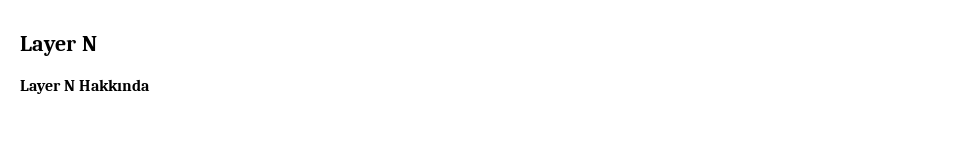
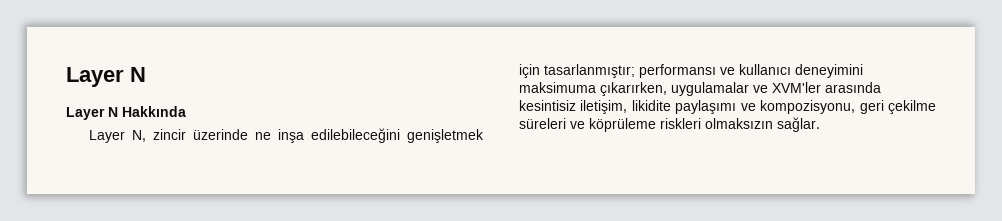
+ Layer N, zincir üzerinde ne inşa edilebileceğini genişletmek için tasarlanmıştır; performansı ve kullanıcı deneyimini maksimuma çıkarırken, uygulamalar ve XVM'ler arasında kesintisiz iletişim, likidite paylaşımı ve kompozisyonu, geri çekilme süreleri ve köprüleme riskleri olmaksızın sağlar.

